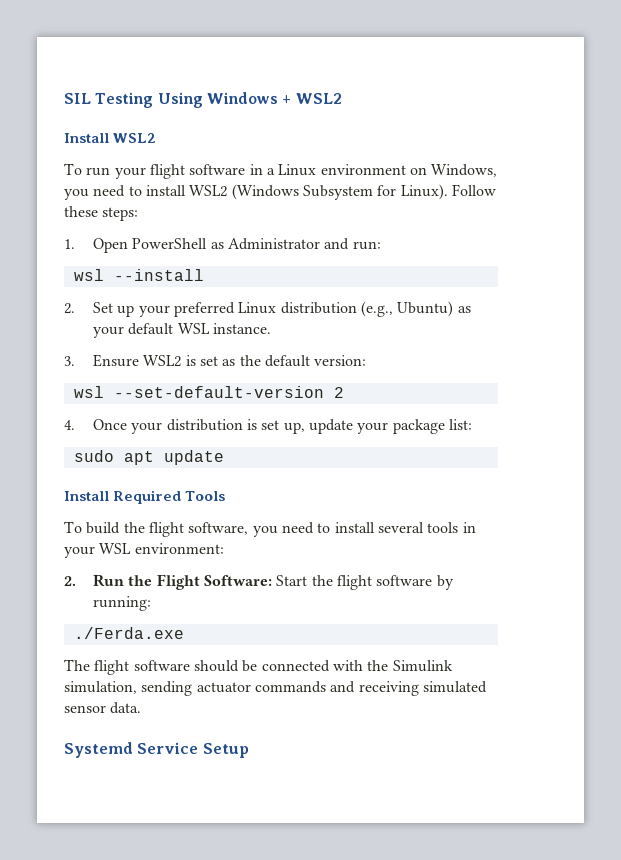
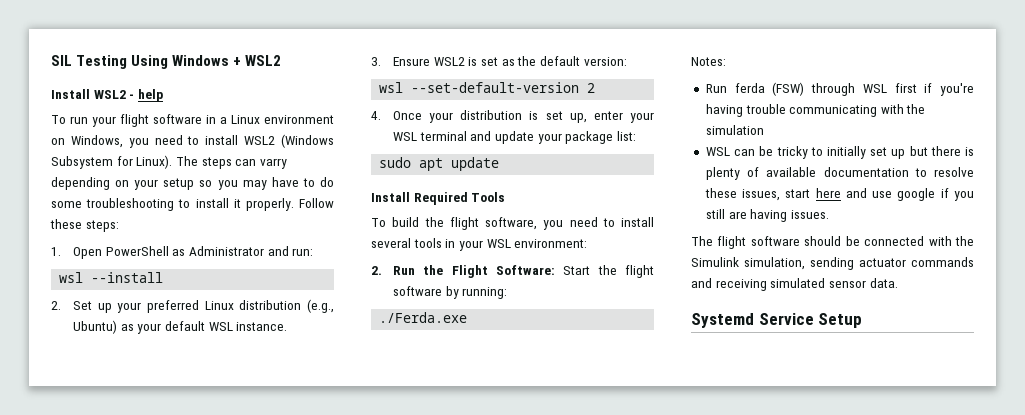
- Install WSL2
+ Install WSL2 - help
+ The steps can varry depending on your setup so you may have to do some troubleshooting to install it properly.
- 4. Once your distribution is set up, update your package list:
+ 4. Once your distribution is set up, enter your WSL terminal and update your package list:
+ Notes:
+ Run ferda (FSW) through WSL first if you're having trouble communicating with the simulation
+ WSL can be tricky to initially set up but there is plenty of available documentation to resolve these issues, start here and use google if you still are having issues.

